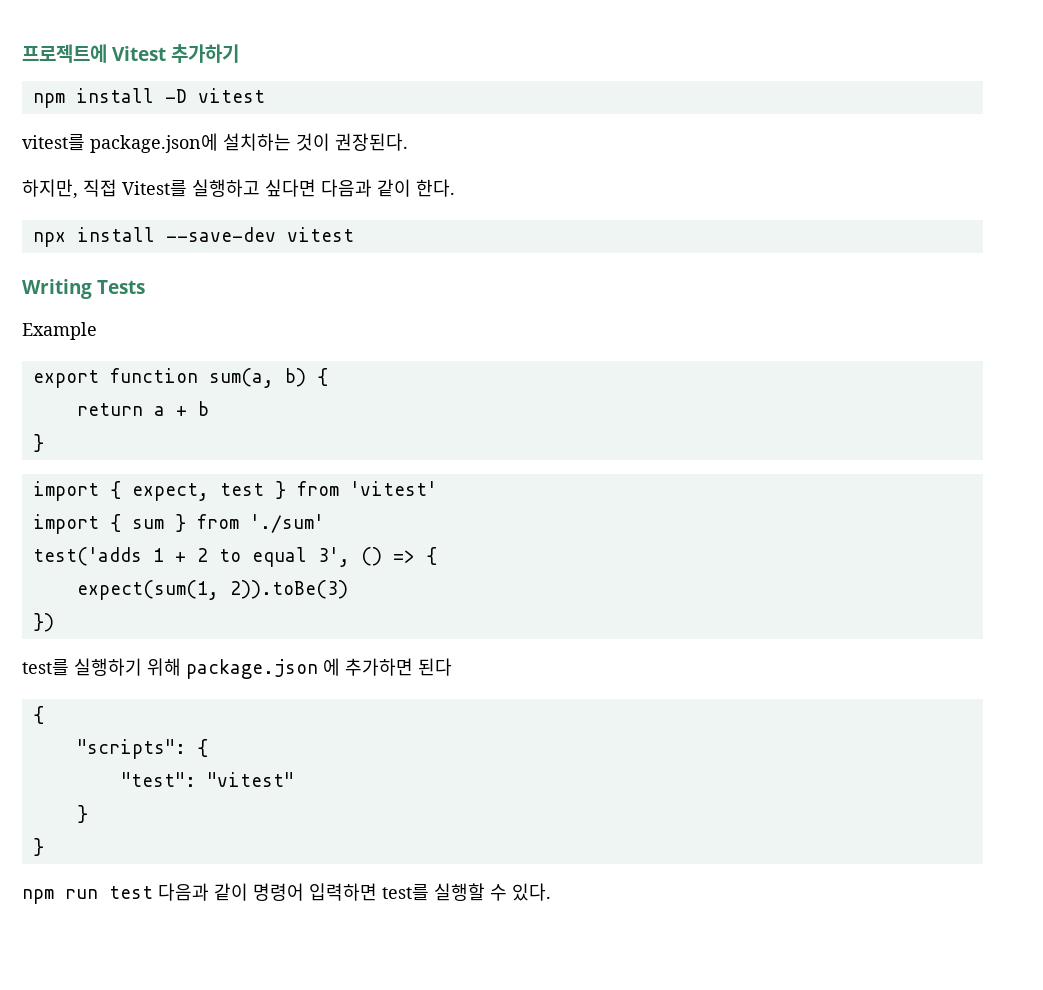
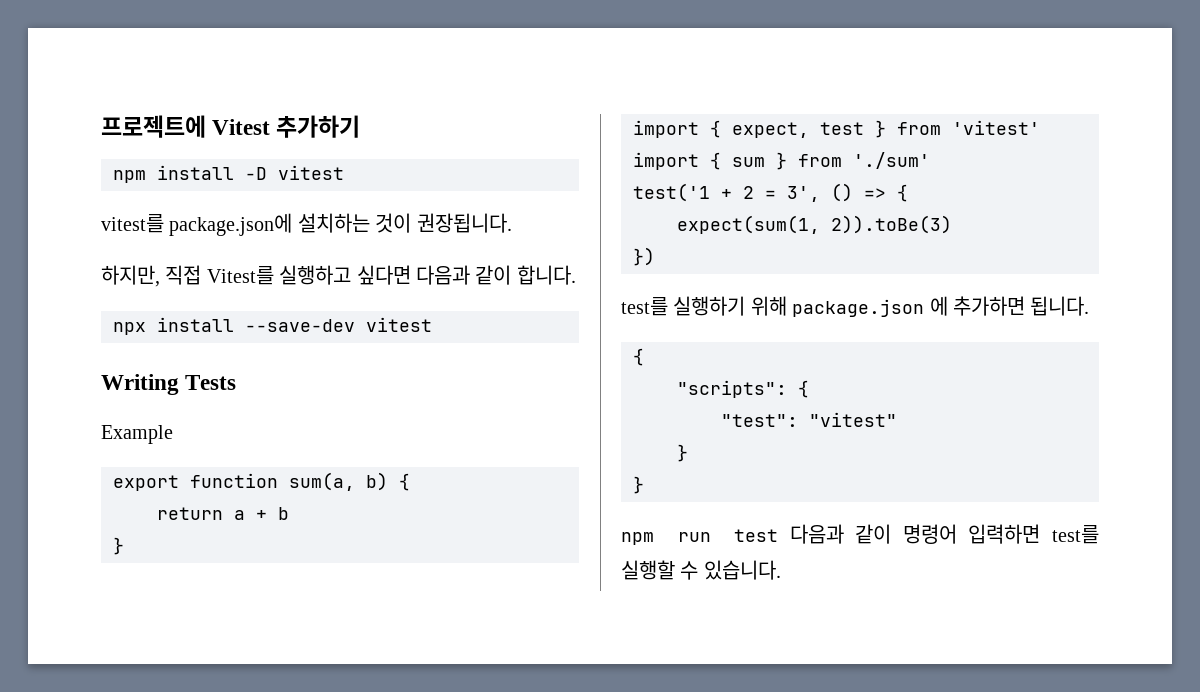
- vitest를 package.json에 설치하는 것이 권장된다.
+ vitest를 package.json에 설치하는 것이 권장됩니다.
- 하지만, 직접 Vitest를 실행하고 싶다면 다음과 같이 한다.
+ 하지만, 직접 Vitest를 실행하고 싶다면 다음과 같이 합니다.
- test('adds 1 + 2 to equal 3', () => {
+ test('1 + 2 = 3', () => {
- test를 실행하기 위해 package.json 에 추가하면 된다
+ test를 실행하기 위해 package.json 에 추가하면 됩니다.
- npm run test 다음과 같이 명령어 입력하면 test를 실행할 수 있다.
+ npm run test 다음과 같이 명령어 입력하면 test를 실행할 수 있습니다.

